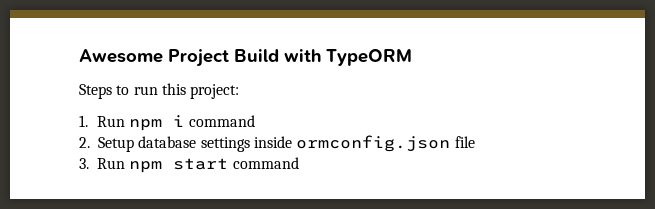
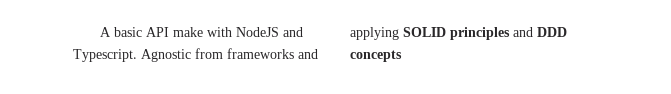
- Awesome Project Build with TypeORM
- Steps to run this project:
- 1. Run npm i command
- 2. Setup database settings inside ormconfig.json file
- 3. Run npm start command
+ A basic API make with NodeJS and Typescript. Agnostic from frameworks and applying SOLID principles and DDD concepts

